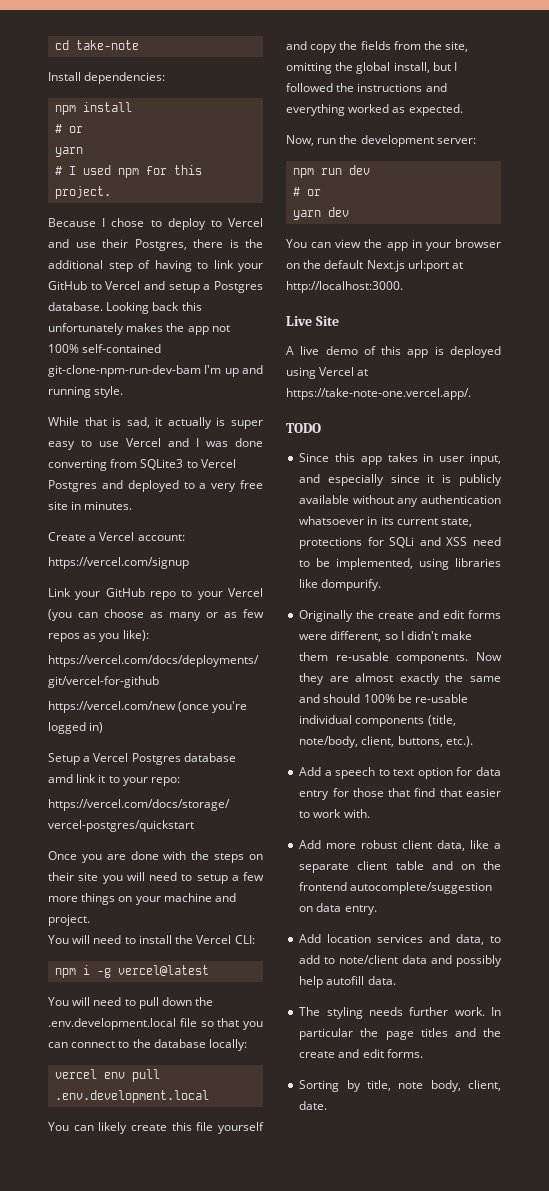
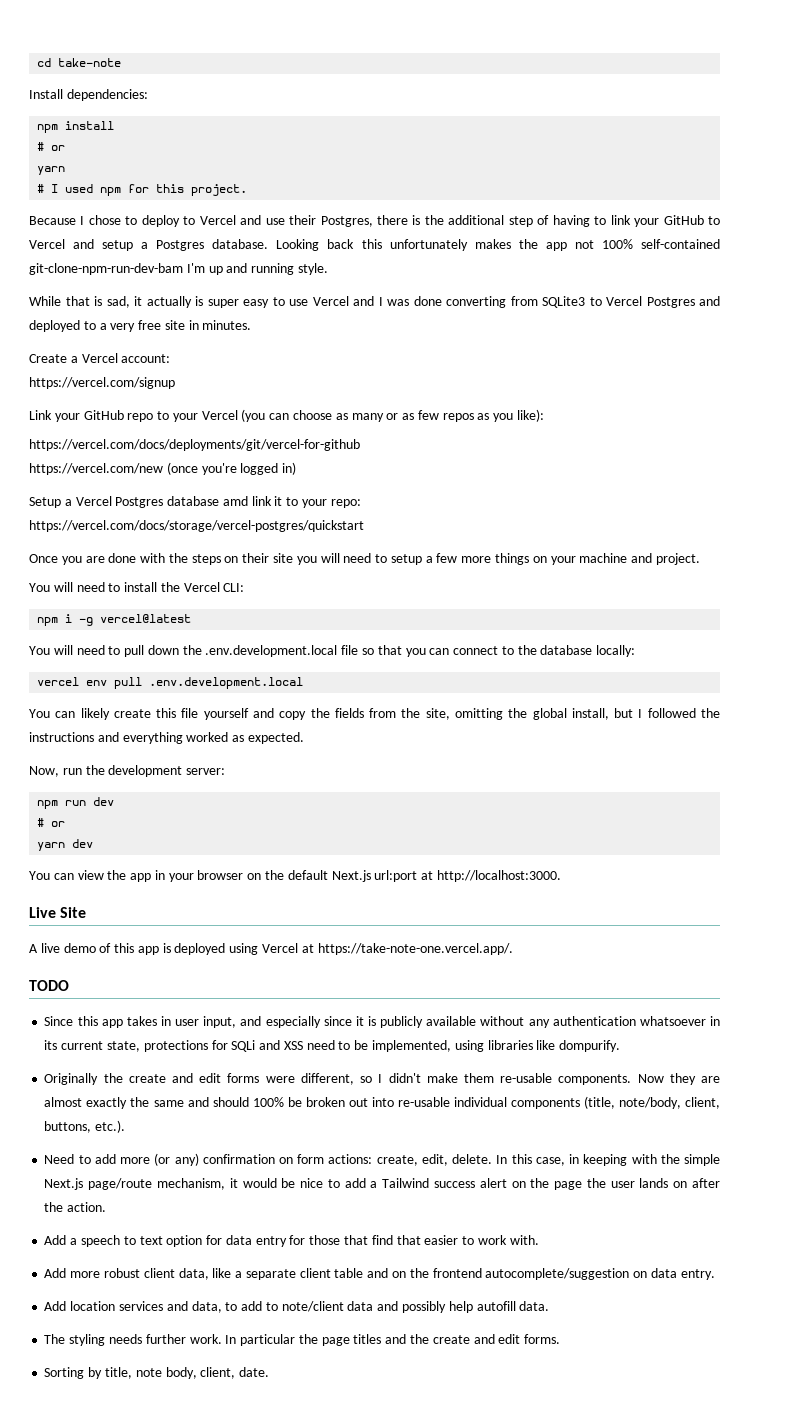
- Now they are almost exactly the same and should 100% be re-usable individual components (title, note/body, client, buttons, etc.).
+ Now they are almost exactly the same and should 100% be broken out into re-usable individual components (title, note/body, client, buttons, etc.).
+ Need to add more (or any) confirmation on form actions: create, edit, delete. In this case, in keeping with the simple Next.js page/route mechanism, it would be nice to add a Tailwind success alert on the page the user lands on after the action.

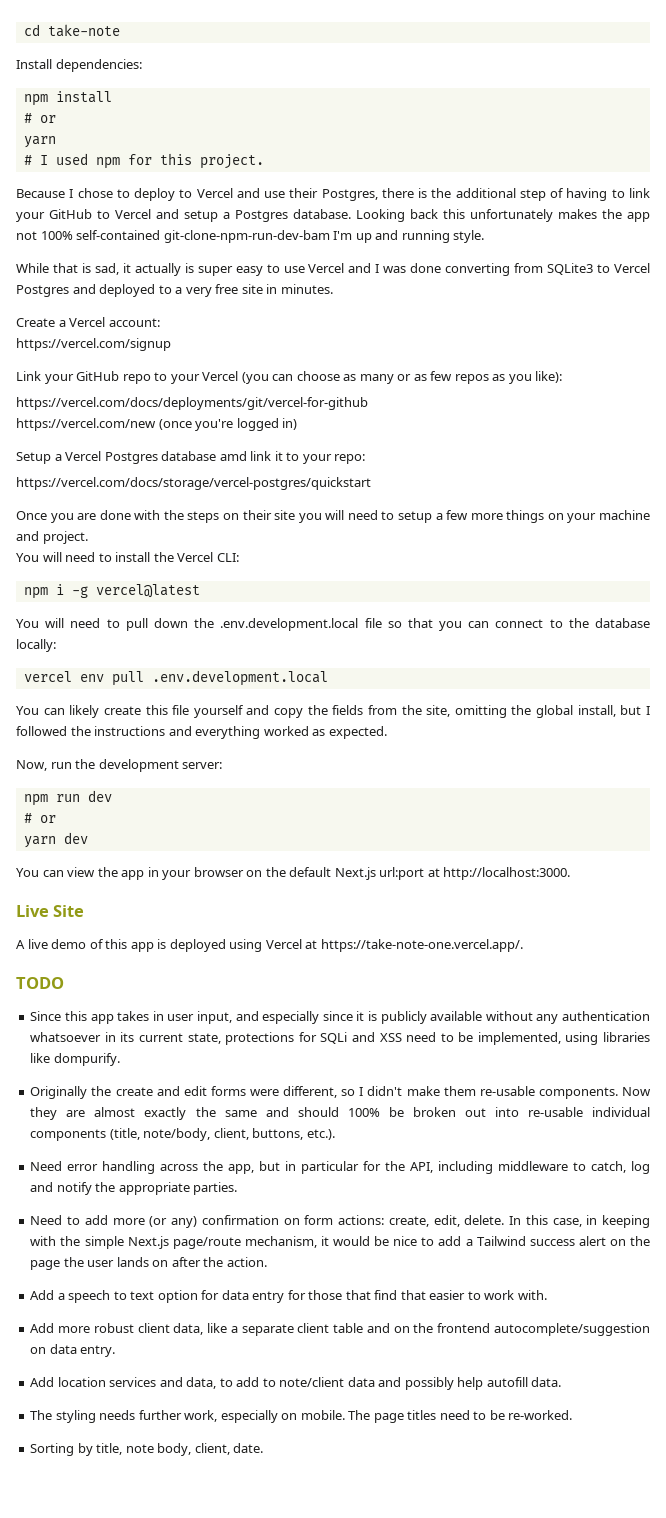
+ Need error handling across the app, but in particular for the API, including middleware to catch, log and notify the appropriate parties.
- The styling needs further work. In particular the page titles and the create and edit forms.
+ The styling needs further work, especially on mobile. The page titles need to be re-worked.

